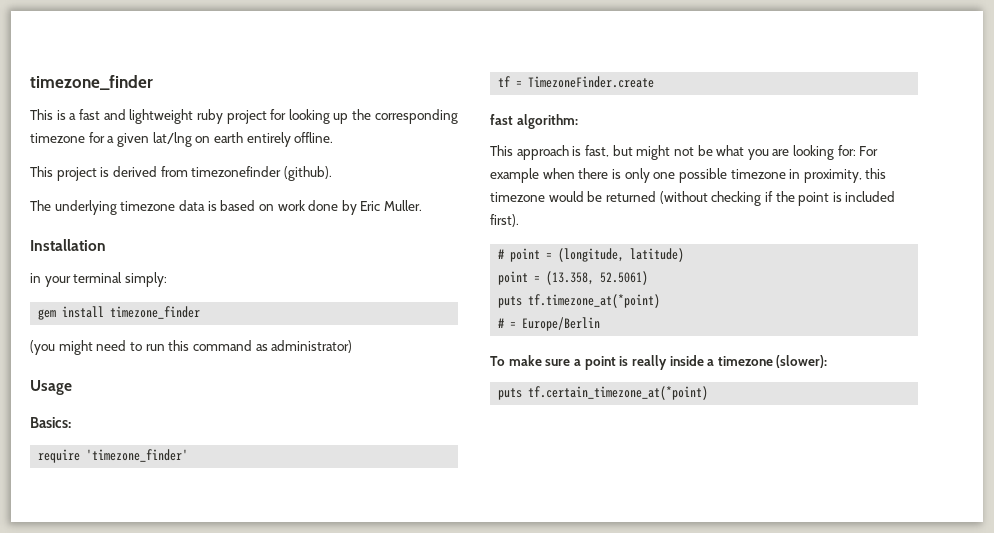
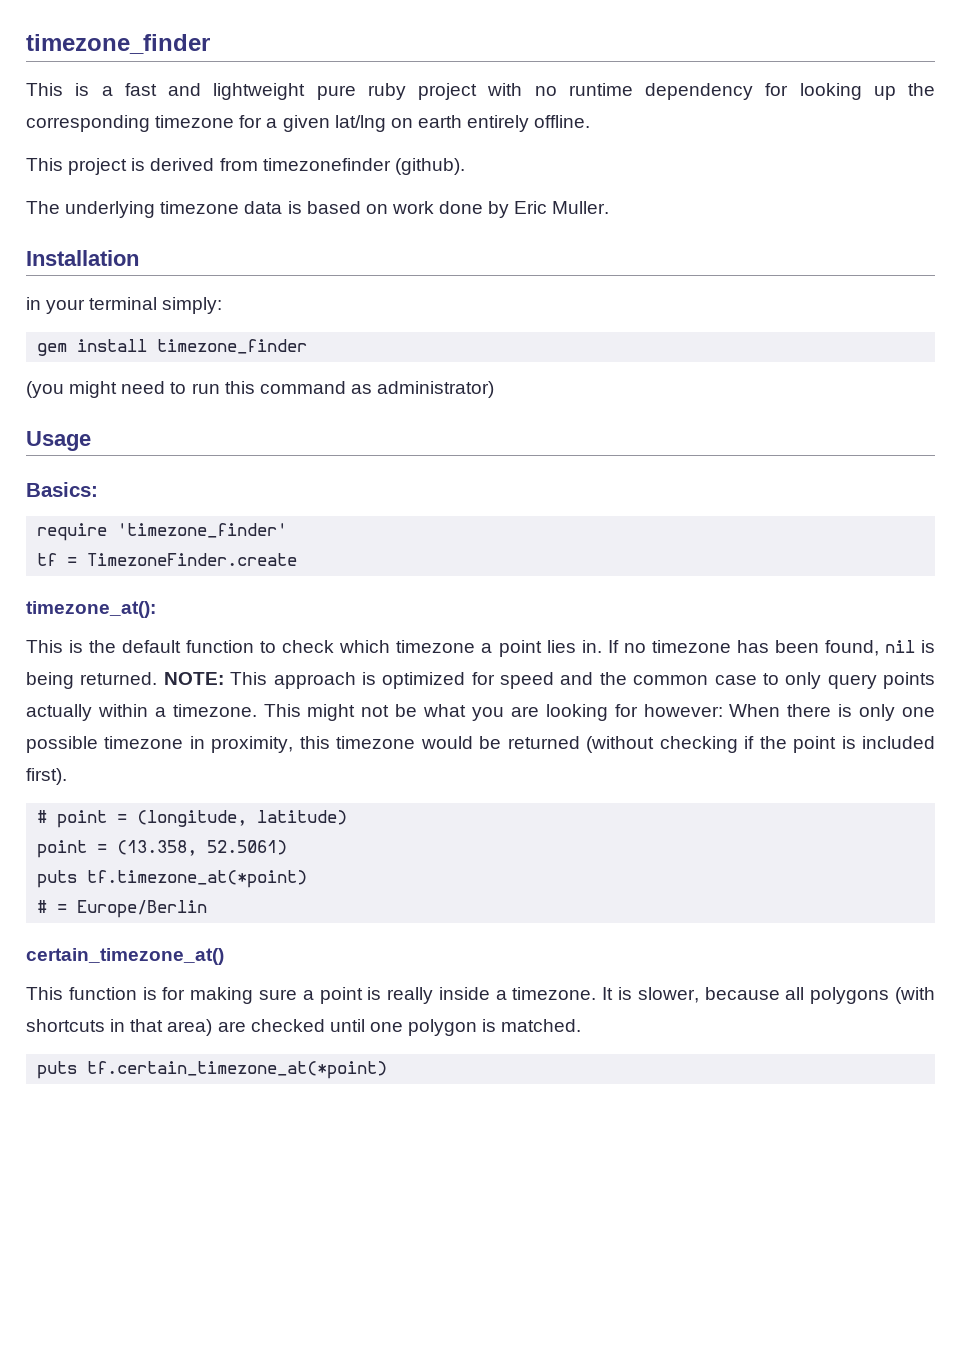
- This is a fast and lightweight ruby project for looking up the corresponding timezone for a given lat/lng on earth entirely offline.
+ This is a fast and lightweight pure ruby project with no runtime dependency for looking up the corresponding timezone for a given lat/lng on earth entirely offline.
- fast algorithm:
- This approach is fast, but might not be what you are looking for: For example when there is only one possible timezone in proximity, this timezone would be returned (without checking if the point is included first).
+ timezone_at():
+ This is the default function to check which timezone a point lies in. If no timezone has been found, nil is being returned. NOTE: This approach is optimized for speed and the common case to only query points actually within a timezone. This might not be what you are looking for however: When there is only one possible timezone in proximity, this timezone would be returned (without checking if the point is included first).
- To make sure a point is really inside a timezone (slower):
+ certain_timezone_at()
+ This function is for making sure a point is really inside a timezone. It is slower, because all polygons (with shortcuts in that area) are checked until one polygon is matched.

